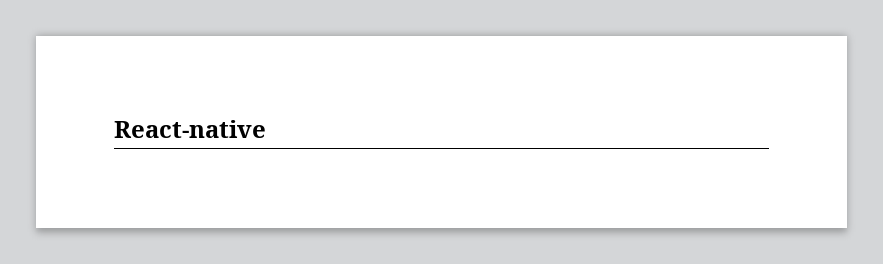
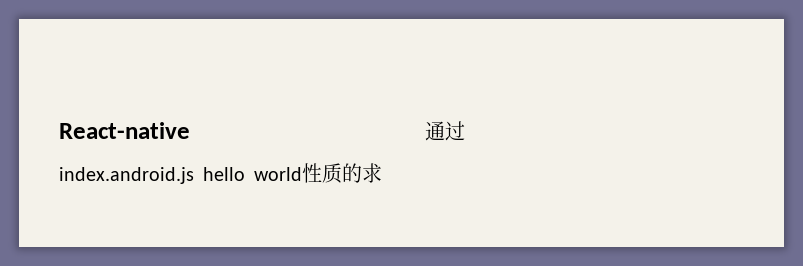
+ index.android.js hello world性质的求通过

